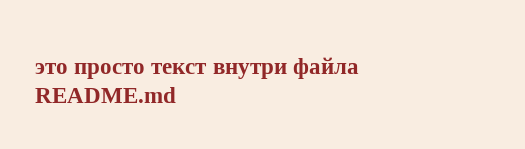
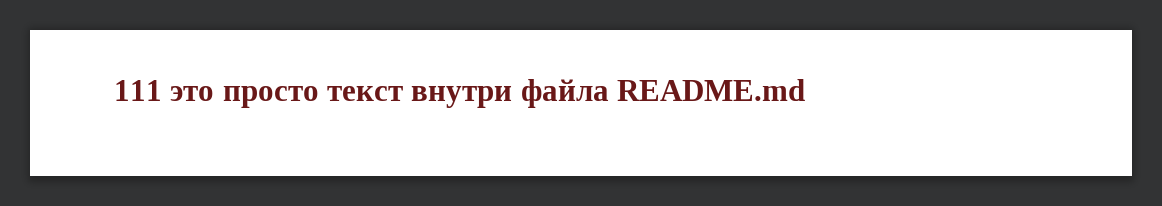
- это просто текст внутри файла README.md
+ 111 это просто текст внутри файла README.md

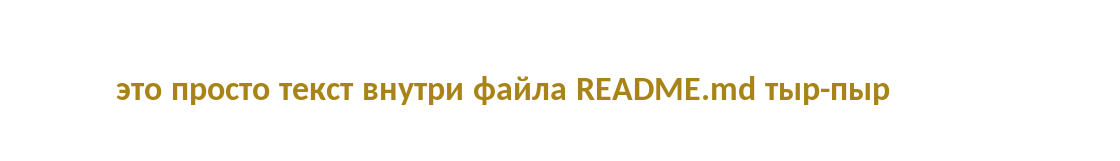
- 111 это просто текст внутри файла README.md
+ это просто текст внутри файла README.md тыр-пыр

